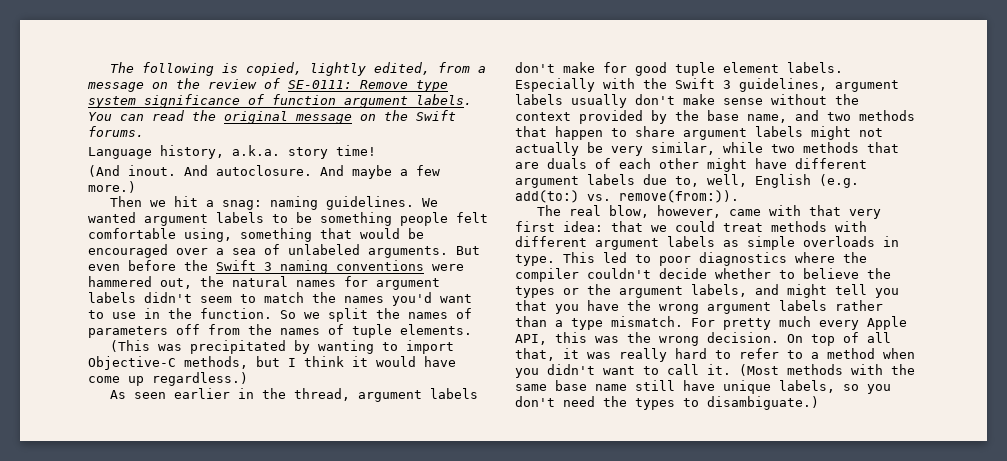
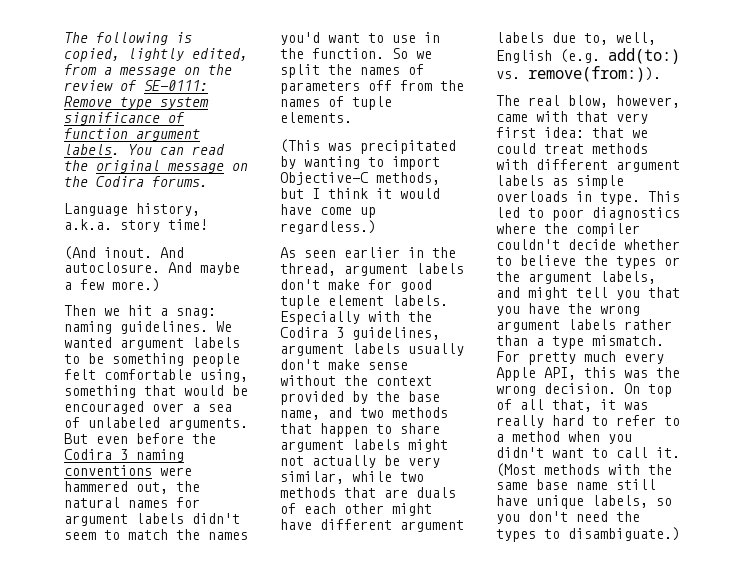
- You can read the original message on the Swift forums.
+ You can read the original message on the Codira forums.
- But even before the Swift 3 naming conventions were hammered out, the natural names for argument labels didn't seem to match the names you'd want to use in the function.
+ But even before the Codira 3 naming conventions were hammered out, the natural names for argument labels didn't seem to match the names you'd want to use in the function.
- Especially with the Swift 3 guidelines, argument labels usually don't make sense without the context provided by the base name, and two methods that happen to share argument labels might not actually be very similar, while two methods that are duals of each other might have different argument labels due to, well, English (e.g. add(to:) vs. remove(from:)).
+ Especially with the Codira 3 guidelines, argument labels usually don't make sense without the context provided by the base name, and two methods that happen to share argument labels might not actually be very similar, while two methods that are duals of each other might have different argument labels due to, well, English (e.g. add(to:) vs. remove(from:)).

